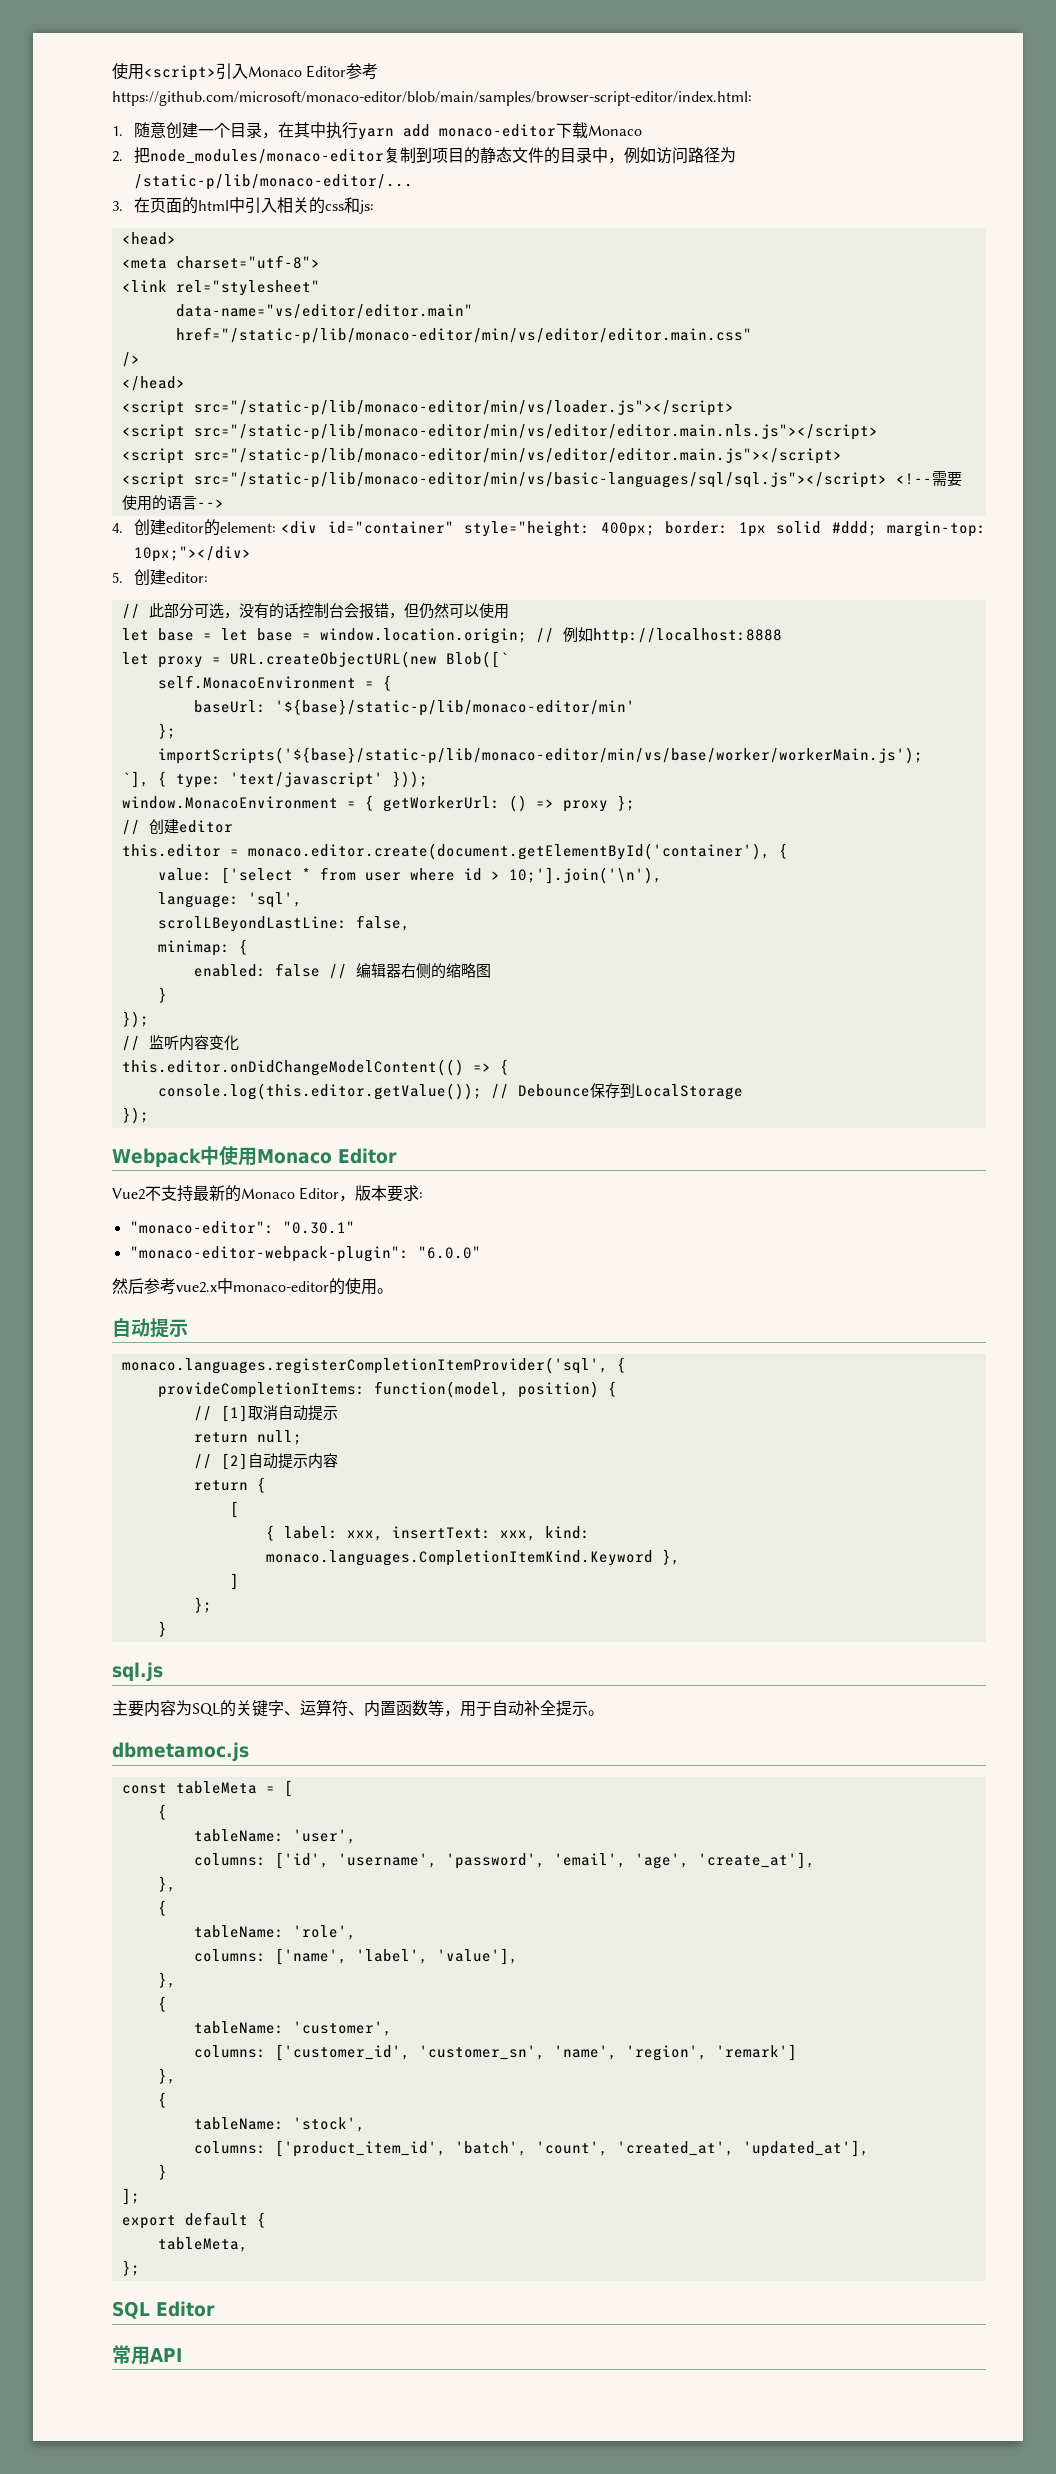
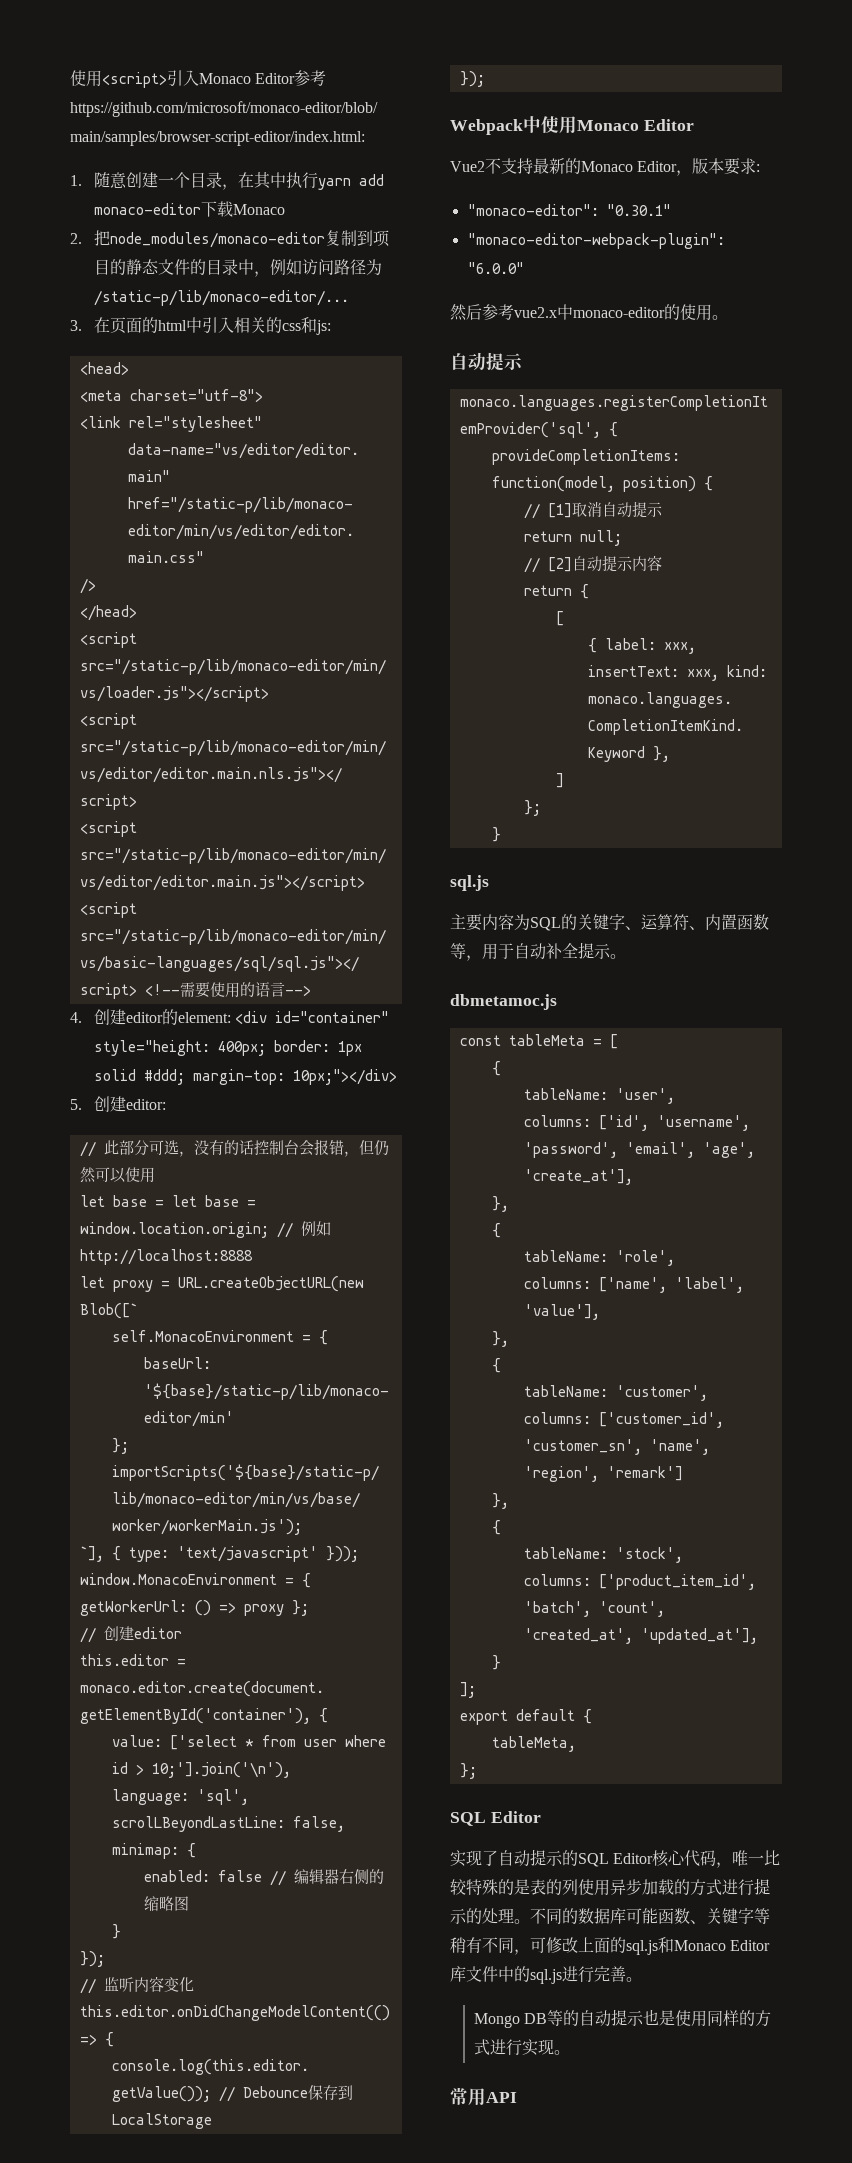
+ 实现了自动提示的SQL Editor核心代码，唯一比较特殊的是表的列使用异步加载的方式进行提示的处理。不同的数据库可能函数、关键字等稍有不同，可修改上面的sql.js和Monaco Editor库文件中的sql.js进行完善。
+ Mongo DB等的自动提示也是使用同样的方式进行实现。

